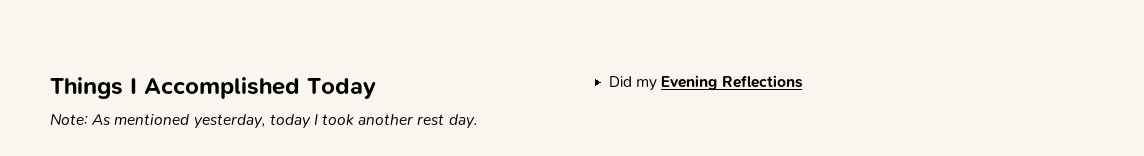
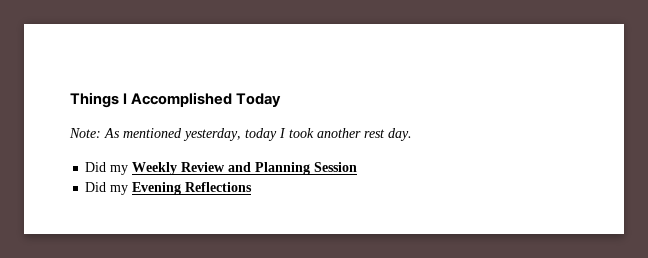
+ Did my Weekly Review and Planning Session

